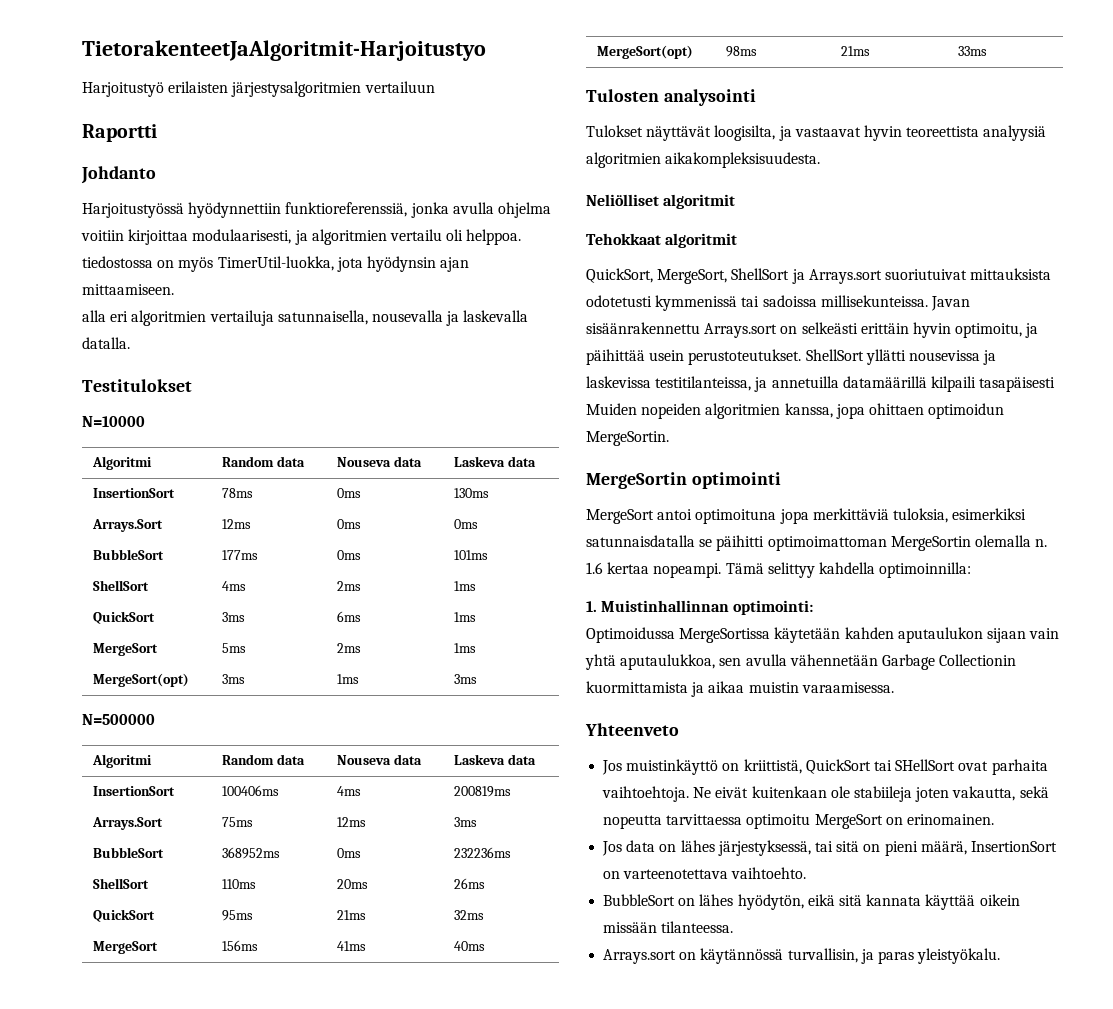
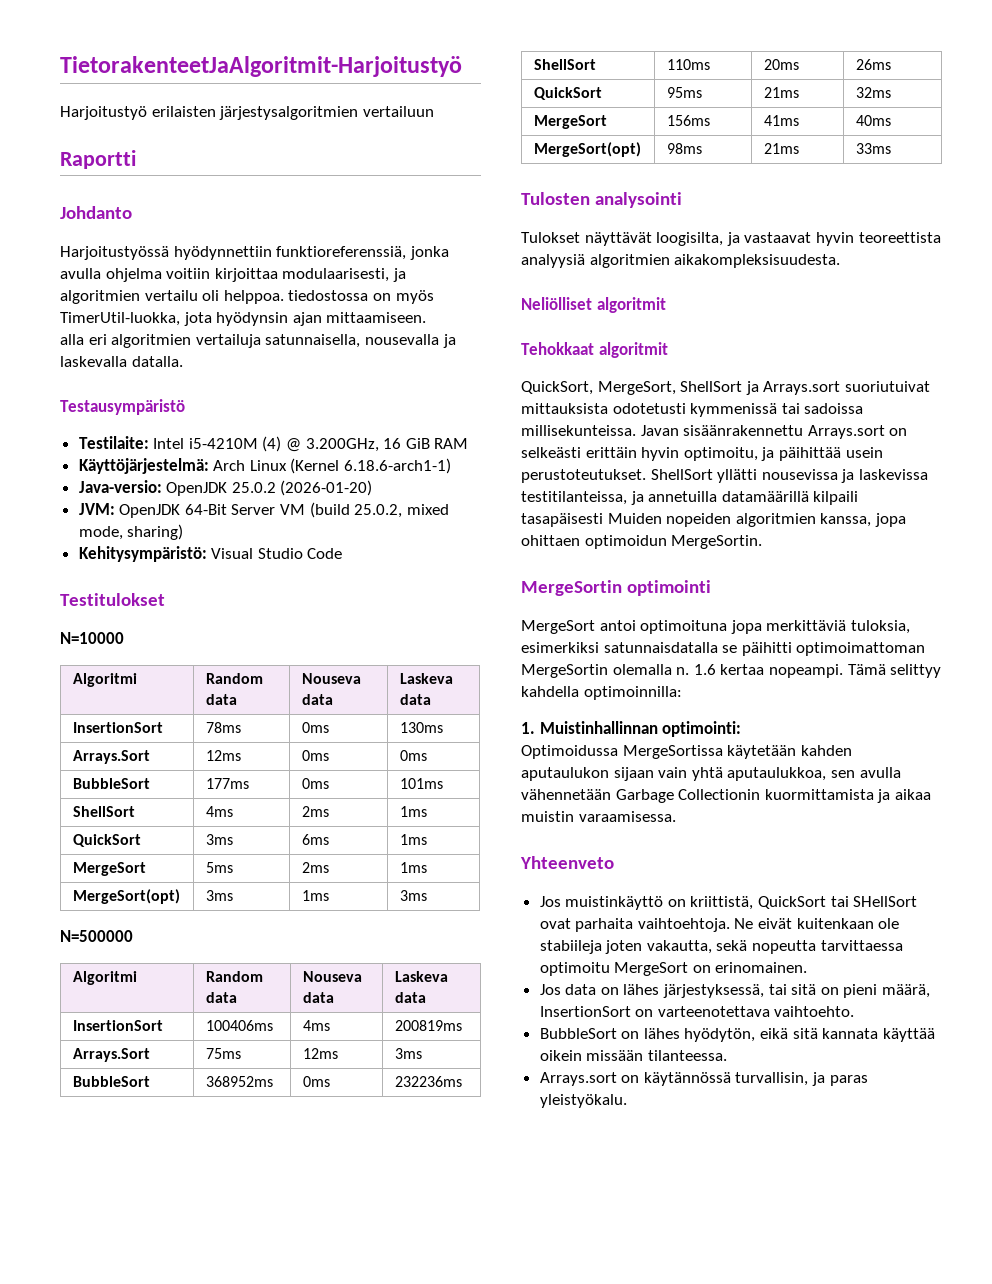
- TietorakenteetJaAlgoritmit-Harjoitustyo
+ TietorakenteetJaAlgoritmit-Harjoitustyö
+ Testausympäristö
+ Testilaite: Intel i5-4210M (4) @ 3.200GHz, 16 GiB RAM
+ Käyttöjärjestelmä: Arch Linux (Kernel 6.18.6-arch1-1)
+ Java-versio: OpenJDK 25.0.2 (2026-01-20)
+ JVM: OpenJDK 64-Bit Server VM (build 25.0.2, mixed mode, sharing)
+ Kehitysympäristö: Visual Studio Code

